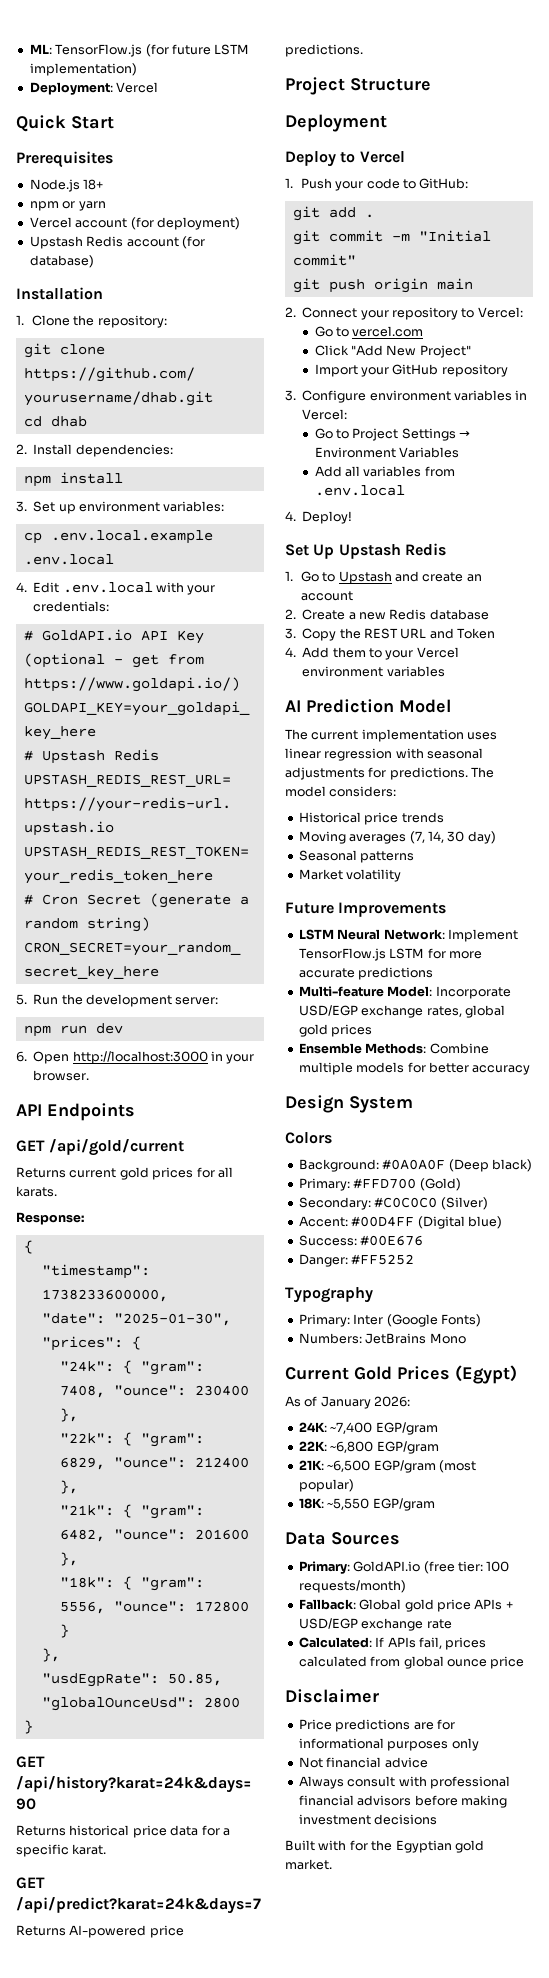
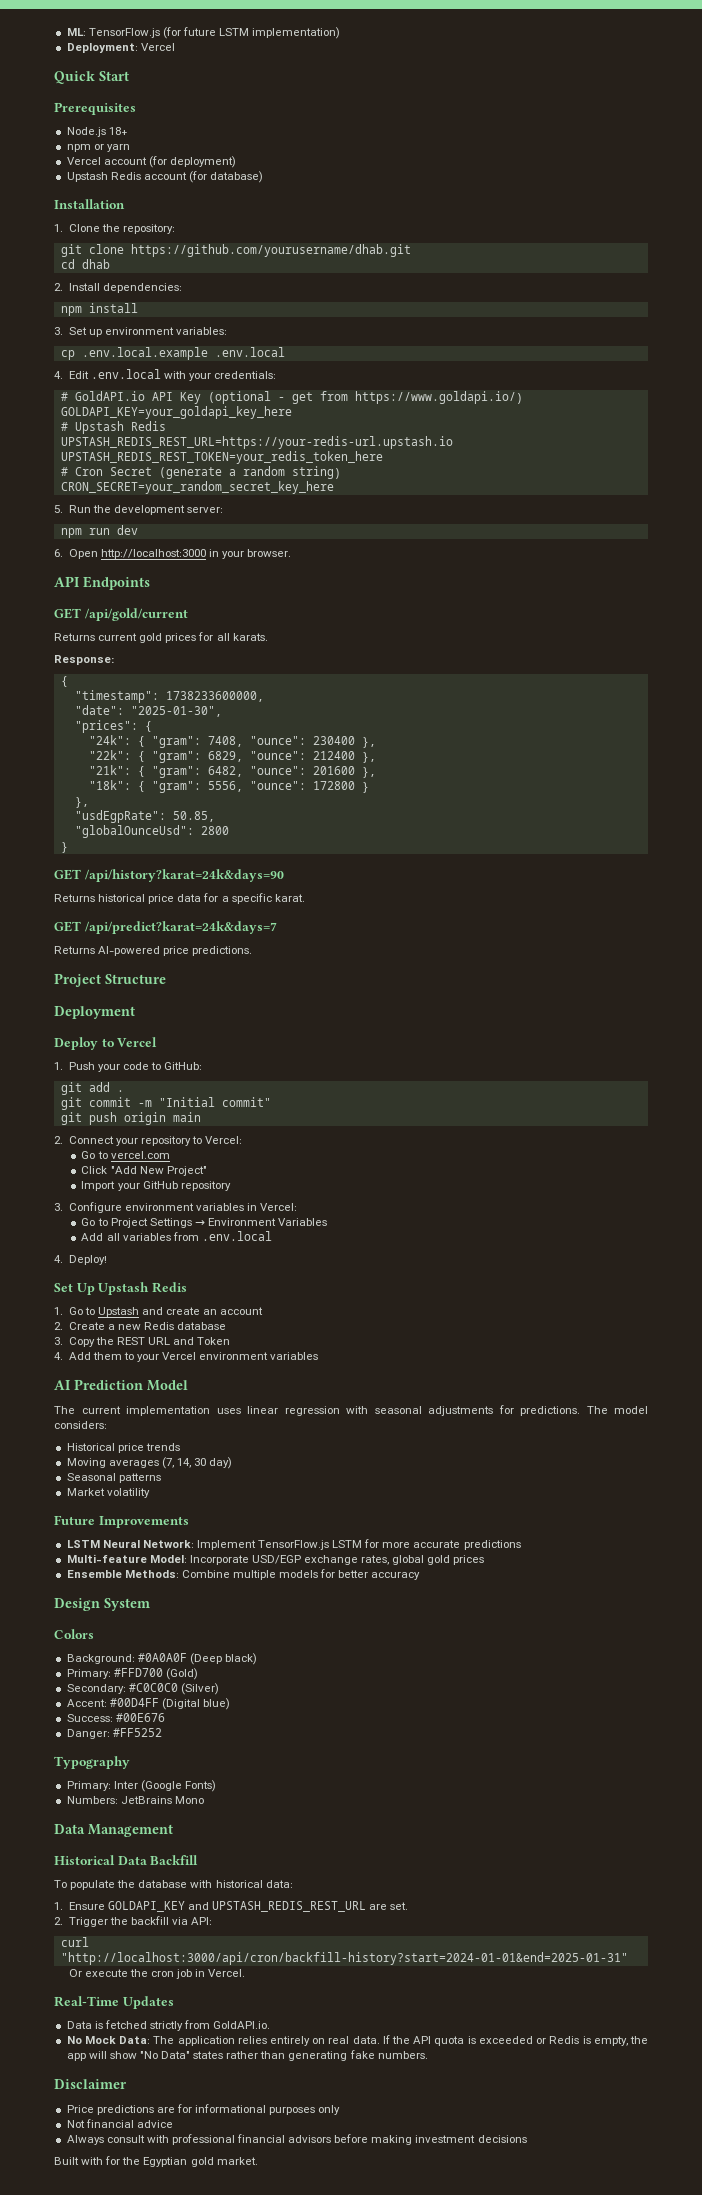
- Current Gold Prices (Egypt)
- As of January 2026:
- 24K: ~7,400 EGP/gram
- 22K: ~6,800 EGP/gram
- 21K: ~6,500 EGP/gram (most popular)
- 18K: ~5,550 EGP/gram
- Data Sources
- Primary: GoldAPI.io (free tier: 100 requests/month)
- Fallback: Global gold price APIs + USD/EGP exchange rate
- Calculated: If APIs fail, prices calculated from global ounce price
+ Data Management
+ Historical Data Backfill
+ To populate the database with historical data:
+ 1. Ensure GOLDAPI_KEY and UPSTASH_REDIS_REST_URL are set.
+ 2. Trigger the backfill via API:
+ curl "http://localhost:3000/api/cron/backfill-history?start=2024-01-01&end=2025-01-31"
+ Or execute the cron job in Vercel.
+ Real-Time Updates
+ Data is fetched strictly from GoldAPI.io.
+ No Mock Data: The application relies entirely on real data. If the API quota is exceeded or Redis is empty, the app will show "No Data" states rather than generating fake numbers.

